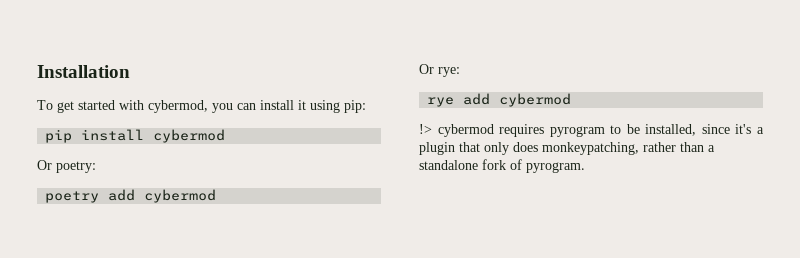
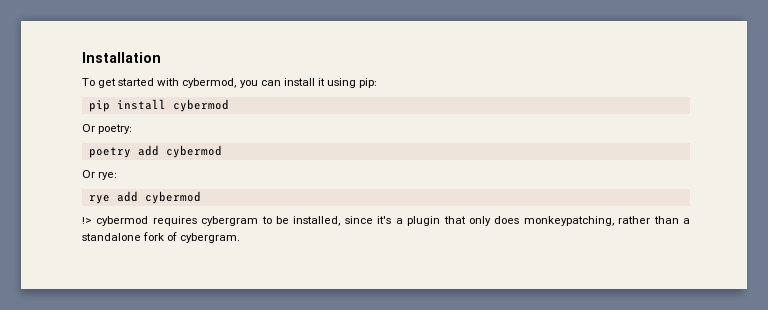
- !> cybermod requires pyrogram to be installed, since it's a plugin that only does monkeypatching, rather than a standalone fork of pyrogram.
+ !> cybermod requires cybergram to be installed, since it's a plugin that only does monkeypatching, rather than a standalone fork of cybergram.

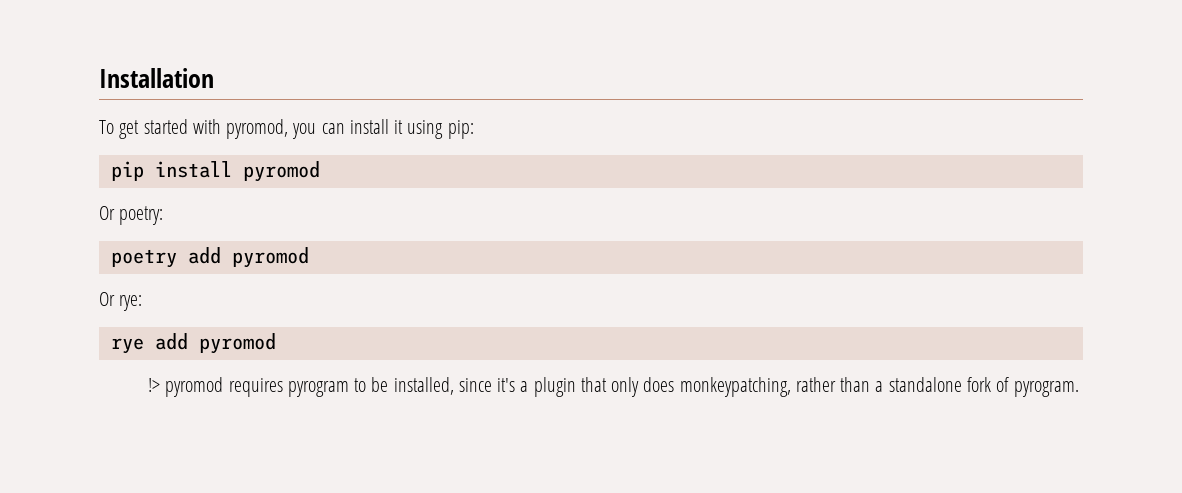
- To get started with cybermod, you can install it using pip:
+ To get started with pyromod, you can install it using pip:
- pip install cybermod
+ pip install pyromod
- poetry add cybermod
+ poetry add pyromod
- rye add cybermod
+ rye add pyromod
- !> cybermod requires cybergram to be installed, since it's a plugin that only does monkeypatching, rather than a standalone fork of cybergram.
+ !> pyromod requires pyrogram to be installed, since it's a plugin that only does monkeypatching, rather than a standalone fork of pyrogram.

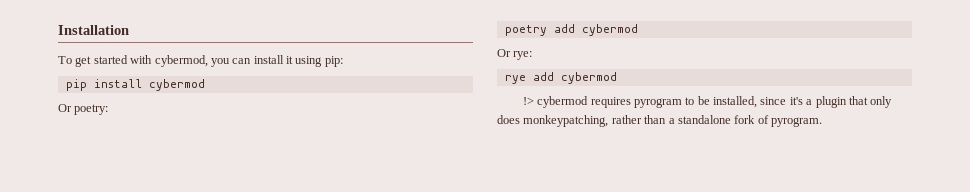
- To get started with pyromod, you can install it using pip:
+ To get started with cybermod, you can install it using pip:
- pip install pyromod
+ pip install cybermod
- poetry add pyromod
+ poetry add cybermod
- rye add pyromod
+ rye add cybermod
- !> pyromod requires pyrogram to be installed, since it's a plugin that only does monkeypatching, rather than a standalone fork of pyrogram.
+ !> cybermod requires pyrogram to be installed, since it's a plugin that only does monkeypatching, rather than a standalone fork of pyrogram.

